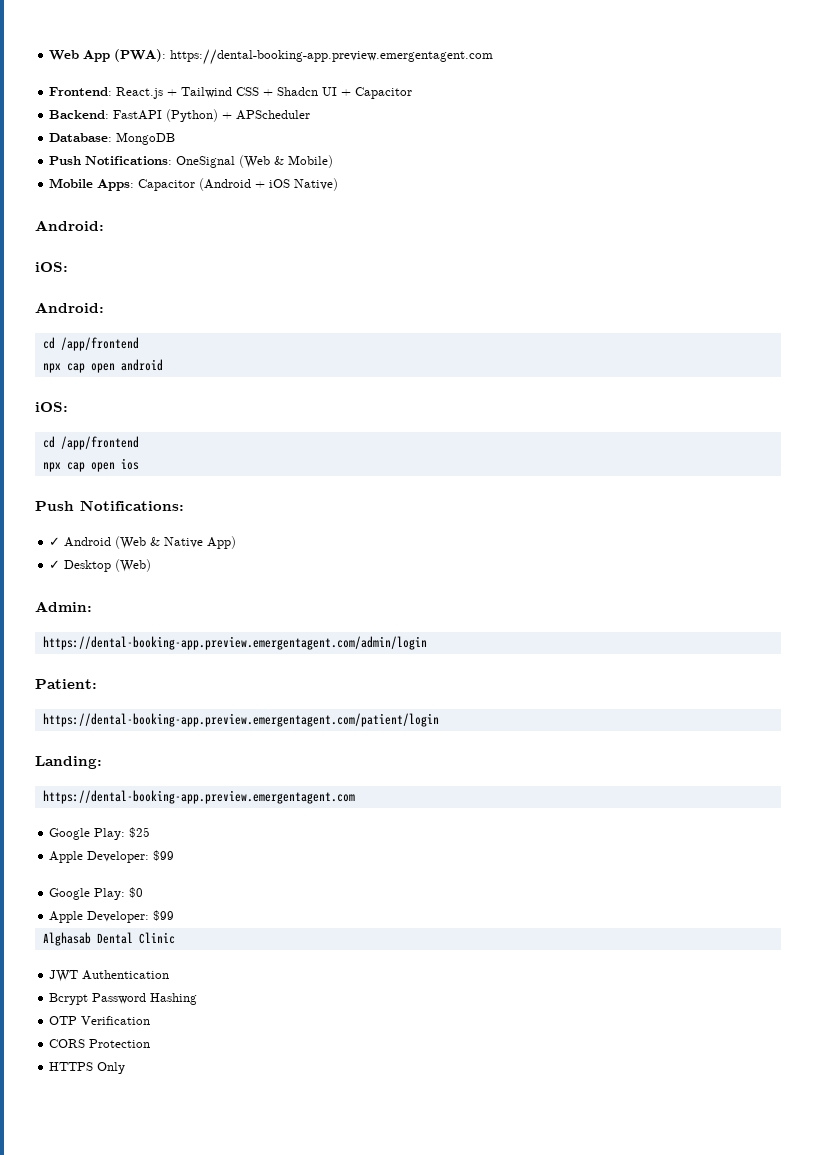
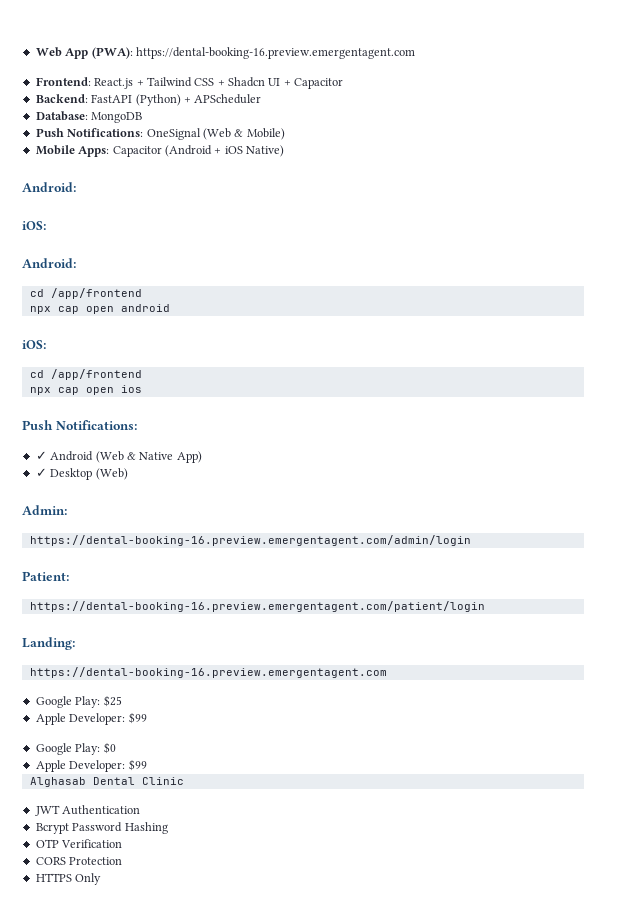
- Web App (PWA): https://dental-booking-app.preview.emergentagent.com
+ Web App (PWA): https://dental-booking-16.preview.emergentagent.com
- https://dental-booking-app.preview.emergentagent.com/admin/login
+ https://dental-booking-16.preview.emergentagent.com/admin/login
- https://dental-booking-app.preview.emergentagent.com/patient/login
+ https://dental-booking-16.preview.emergentagent.com/patient/login
  Landing:
- https://dental-booking-app.preview.emergentagent.com
+ https://dental-booking-16.preview.emergentagent.com

